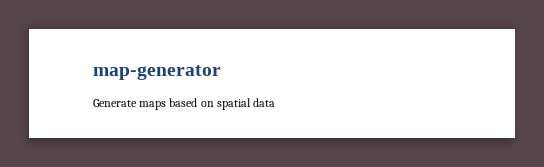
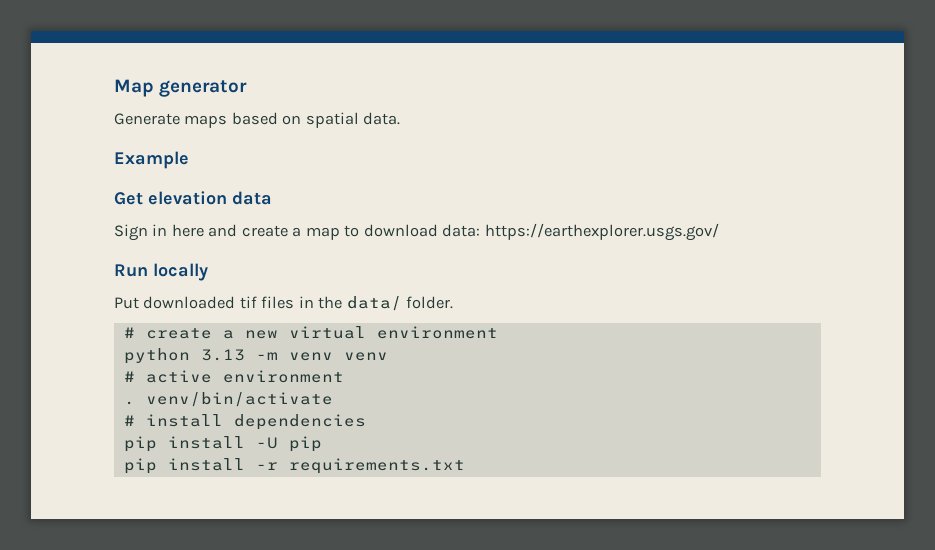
- map-generator
+ Map generator
- Generate maps based on spatial data
+ Generate maps based on spatial data.
+ Example
+ Get elevation data
+ Sign in here and create a map to download data: https://earthexplorer.usgs.gov/
+ Run locally
+ Put downloaded tif files in the data/ folder.
+ # create a new virtual environment
+ python 3.13 -m venv venv
+ # active environment
+ . venv/bin/activate
+ # install dependencies
+ pip install -U pip
+ pip install -r requirements.txt

